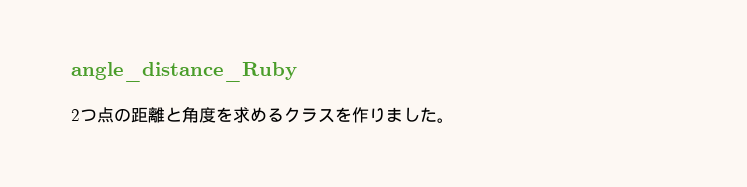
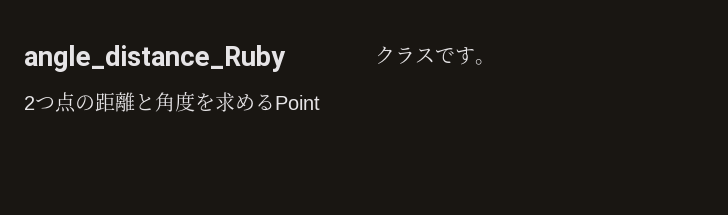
- 2つ点の距離と角度を求めるクラスを作りました。
+ 2つ点の距離と角度を求めるPointクラスです。

